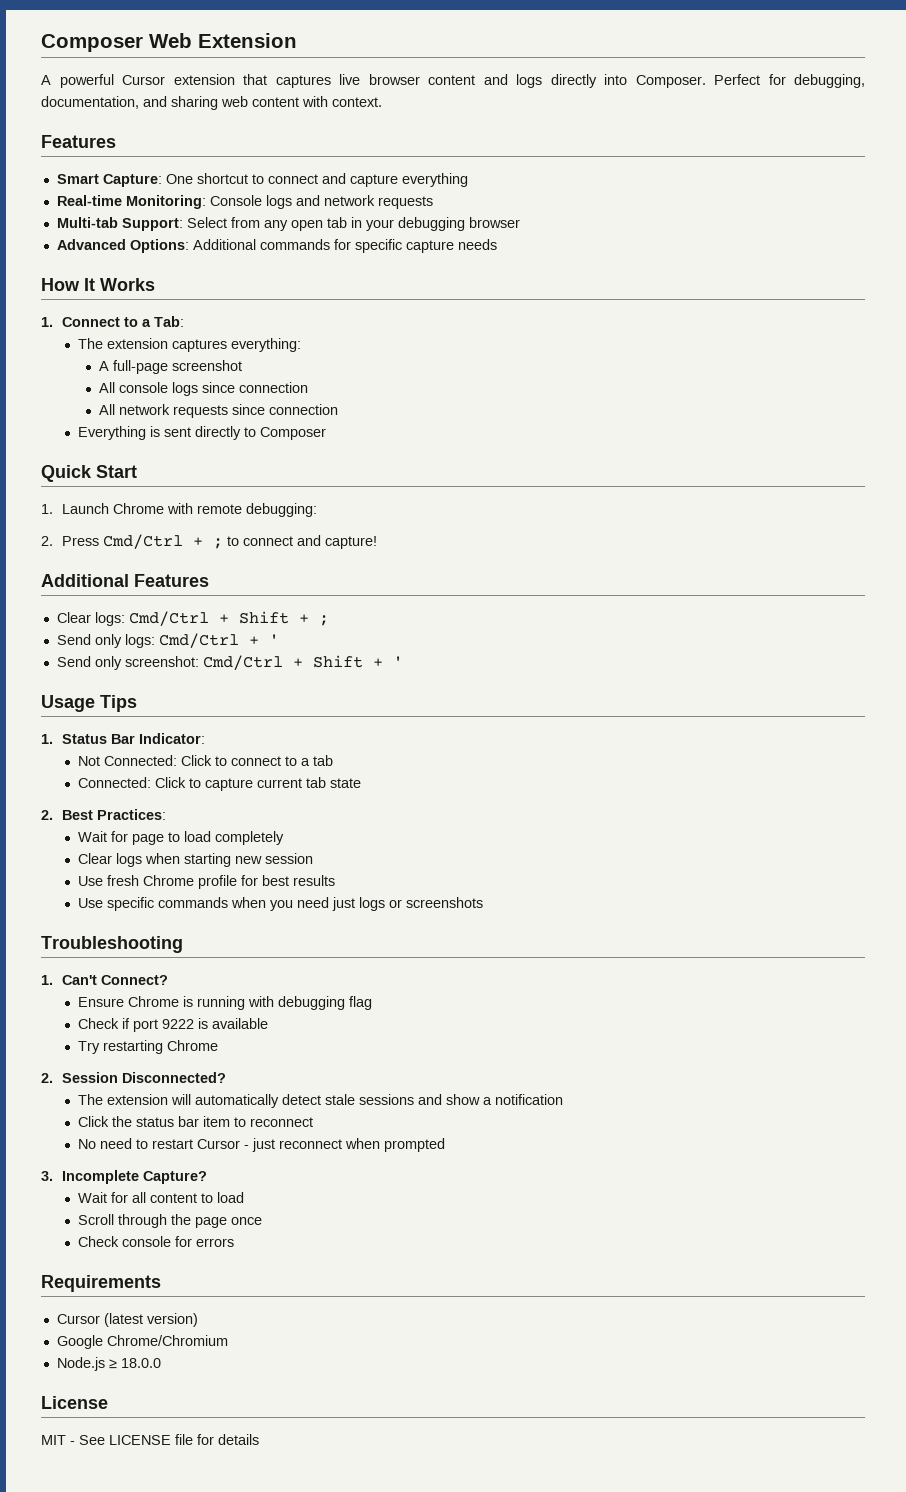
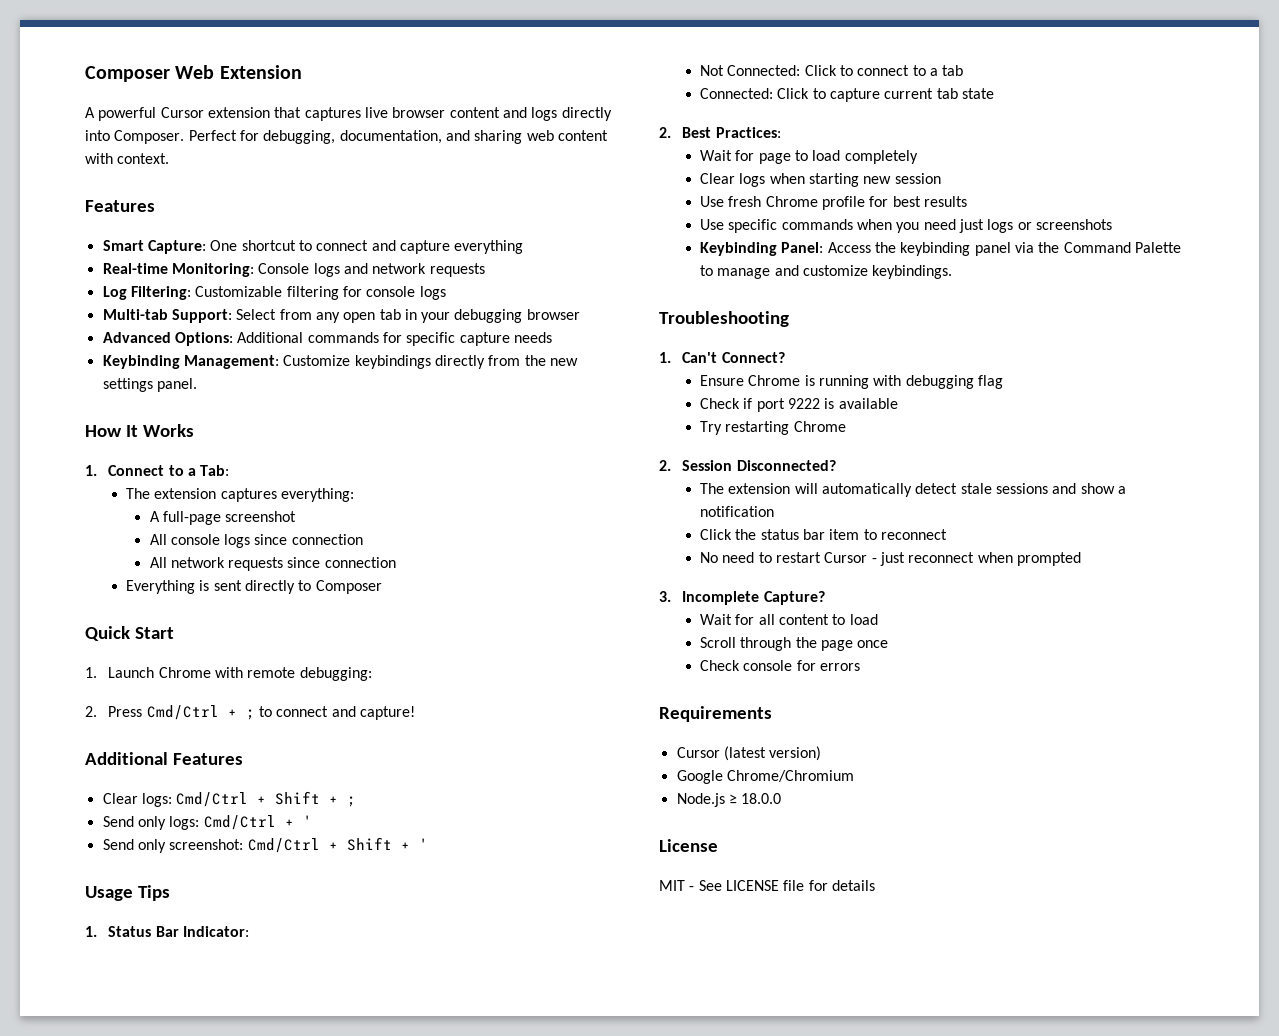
+ Log Filtering: Customizable filtering for console logs
+ Keybinding Management: Customize keybindings directly from the new settings panel.
+ Keybinding Panel: Access the keybinding panel via the Command Palette to manage and customize keybindings.

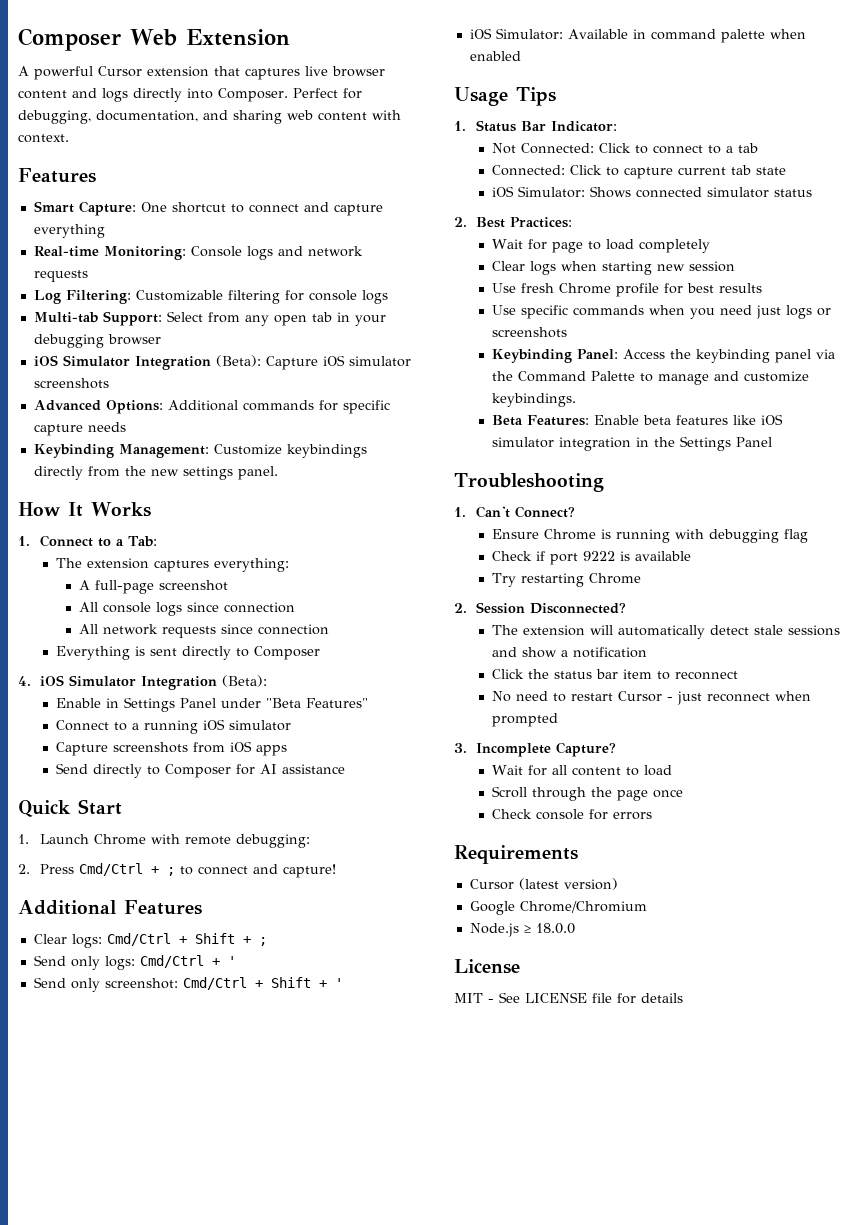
+ iOS Simulator Integration (Beta): Capture iOS simulator screenshots
+ 4. iOS Simulator Integration (Beta):
+ Enable in Settings Panel under "Beta Features"
+ Connect to a running iOS simulator
+ Capture screenshots from iOS apps
+ Send directly to Composer for AI assistance
+ iOS Simulator: Available in command palette when enabled
+ iOS Simulator: Shows connected simulator status
+ Beta Features: Enable beta features like iOS simulator integration in the Settings Panel

